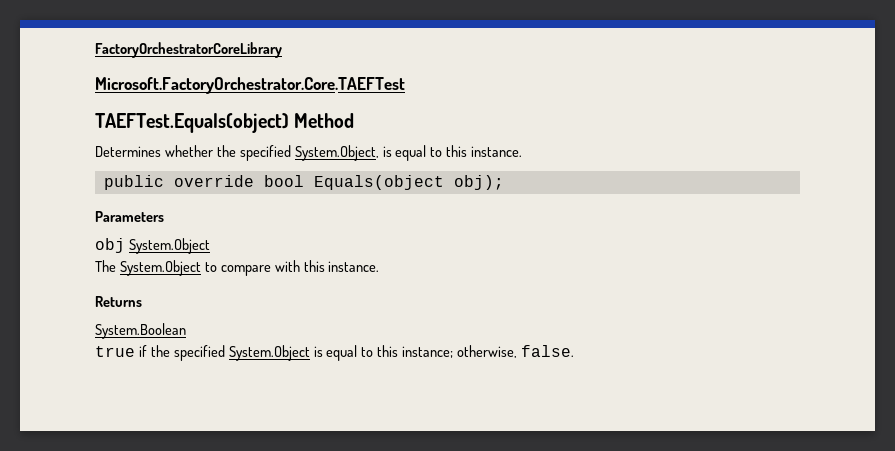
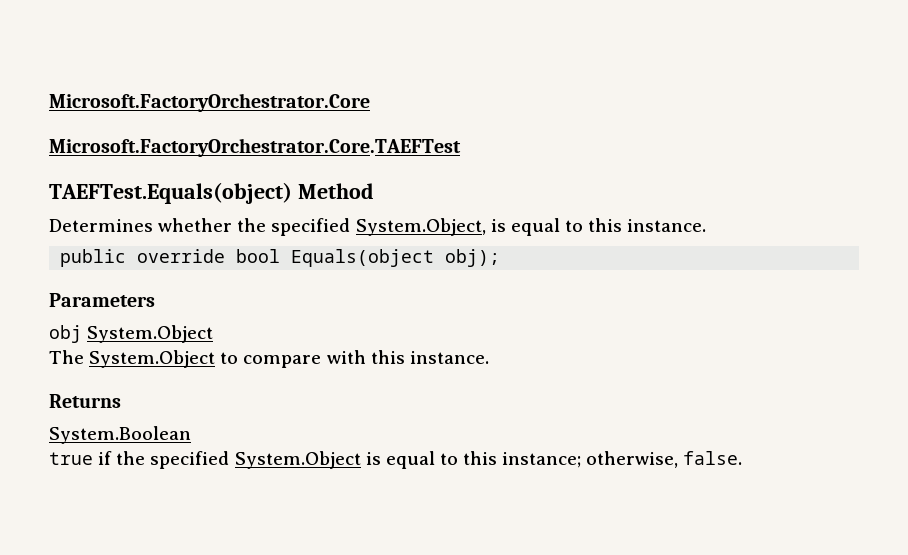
- FactoryOrchestratorCoreLibrary
+ Microsoft.FactoryOrchestrator.Core

